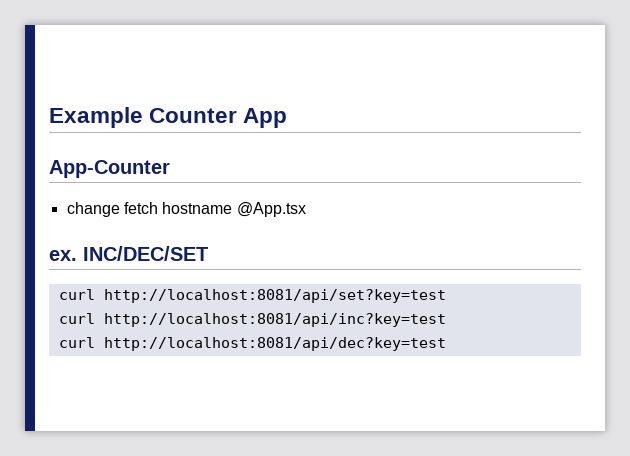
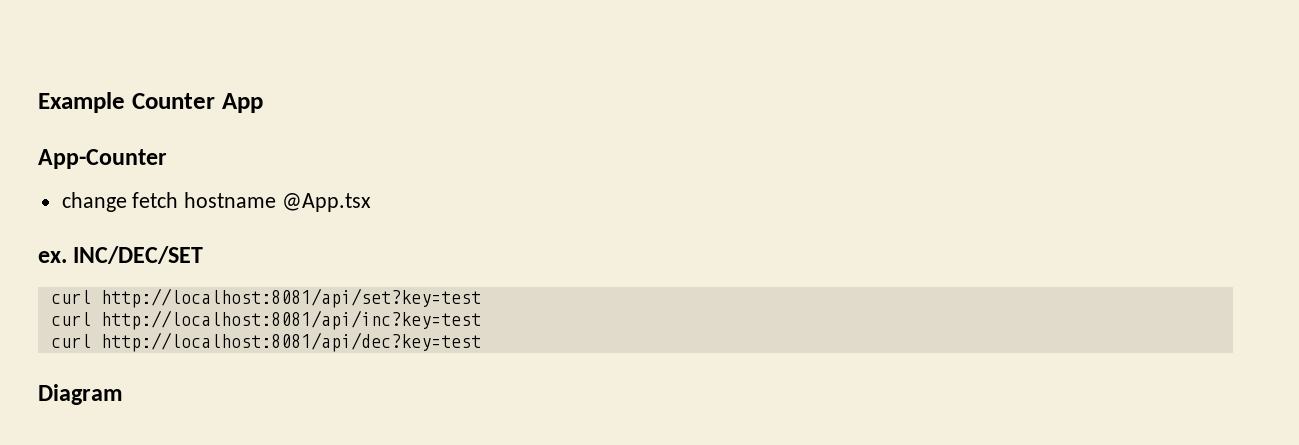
+ Diagram

